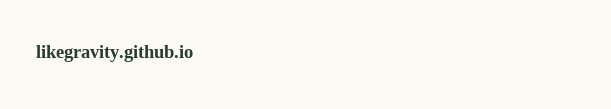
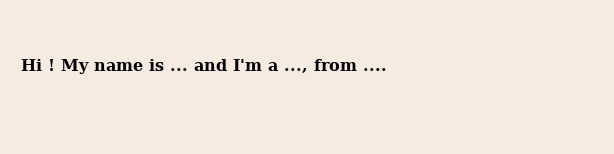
- likegravity.github.io
+ Hi ! My name is ... and I'm a ..., from ....

